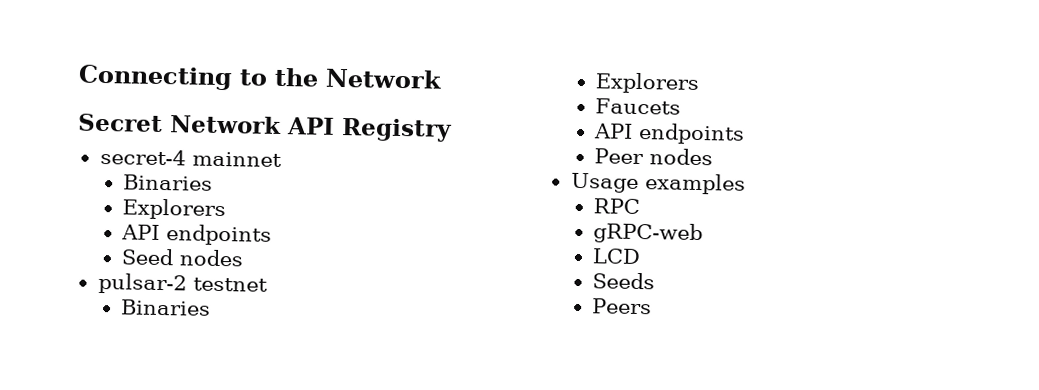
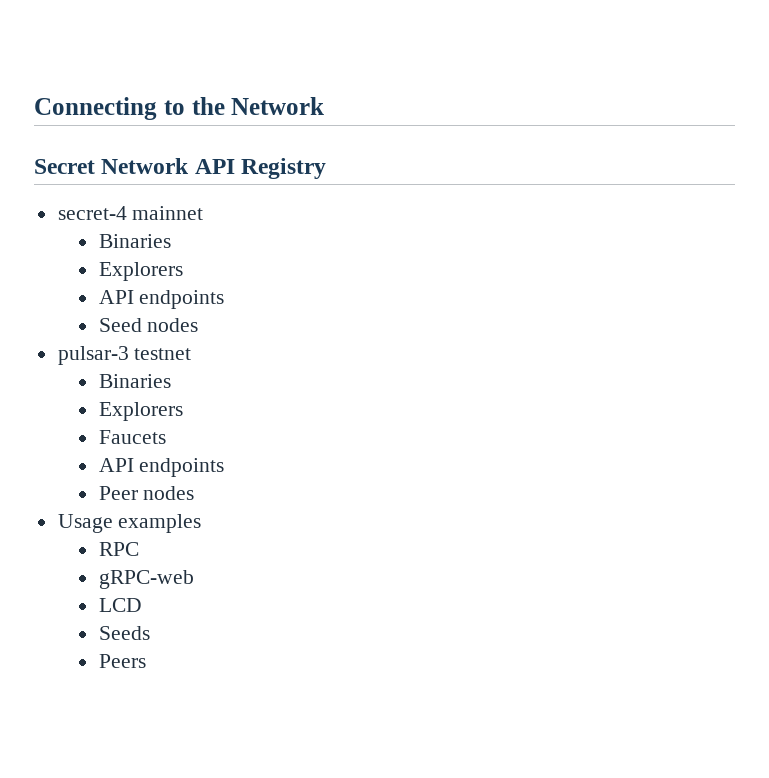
- pulsar-2 testnet
+ pulsar-3 testnet

